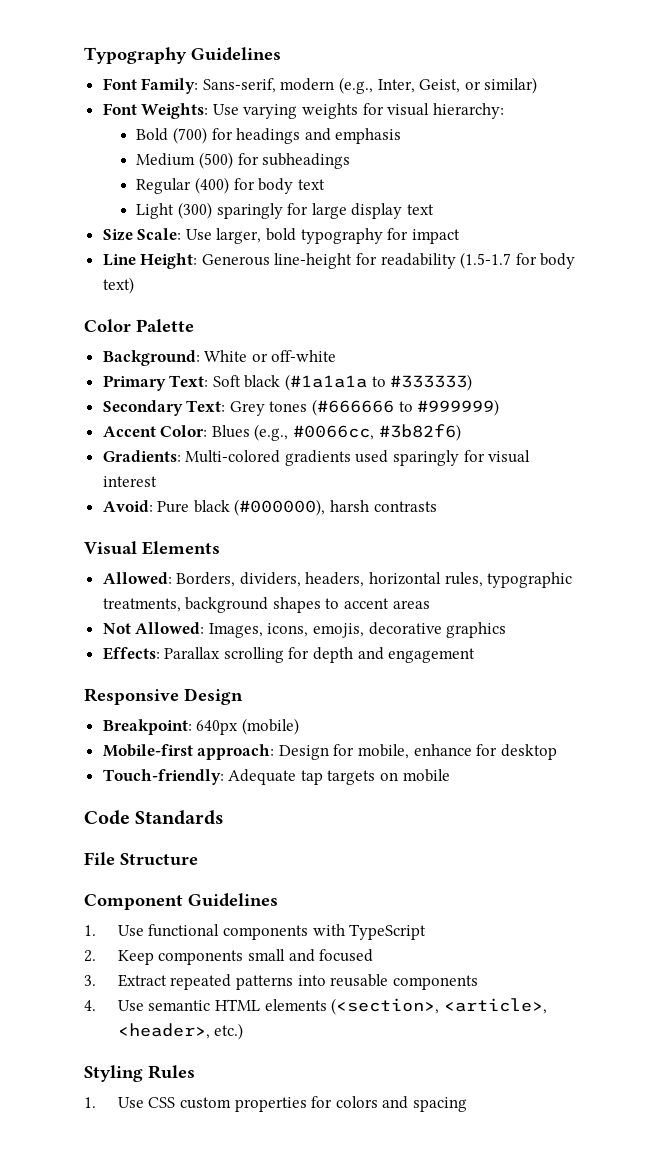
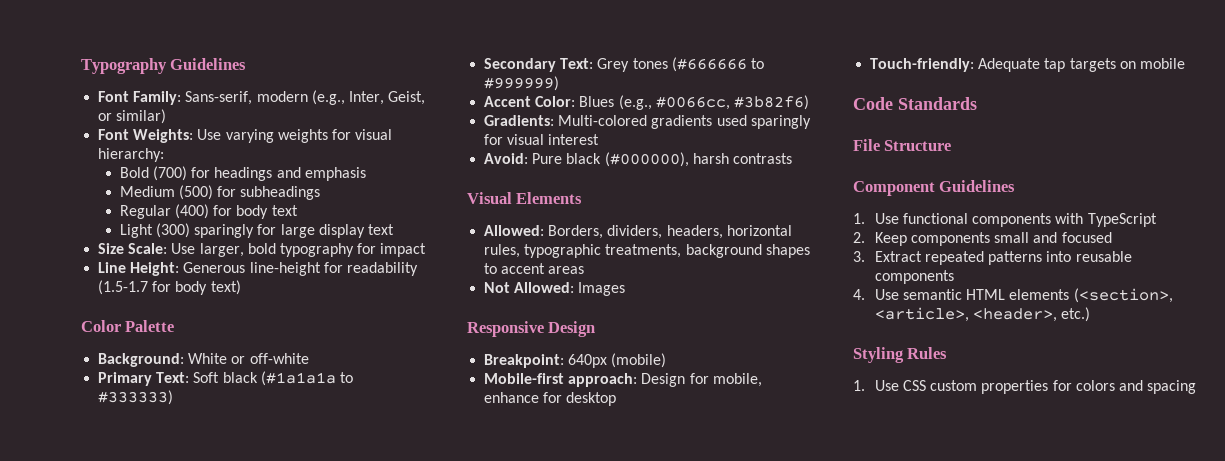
- Not Allowed: Images, icons, emojis, decorative graphics
- Effects: Parallax scrolling for depth and engagement
+ Not Allowed: Images

